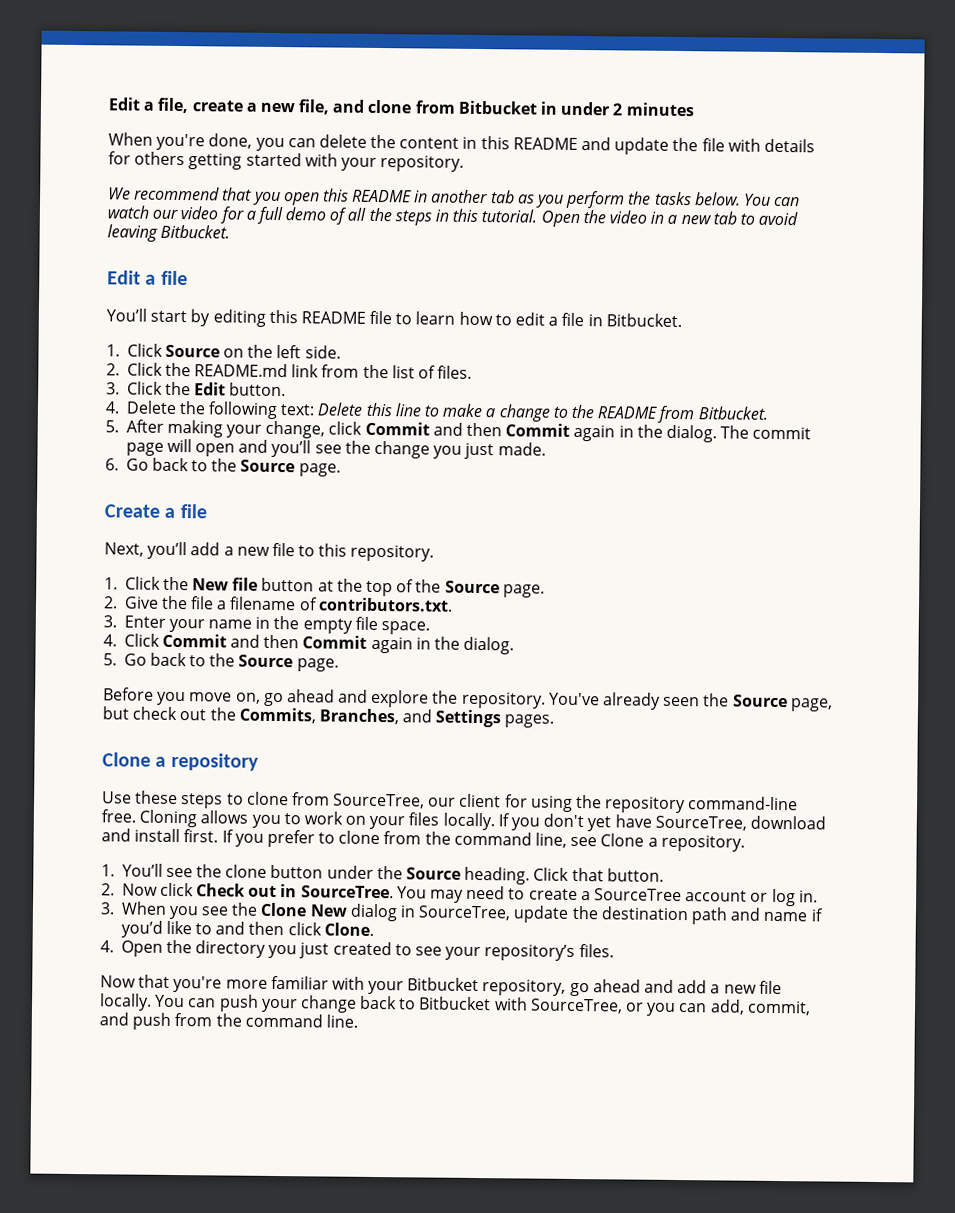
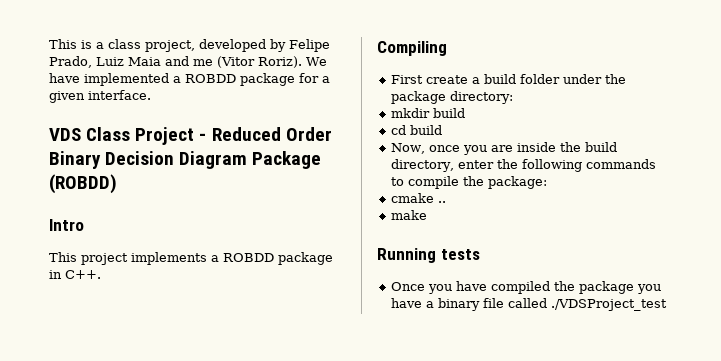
- Edit a file, create a new file, and clone from Bitbucket in under 2 minutes
- When you're done, you can delete the content in this README and update the file with details for others getting started with your repository.
- We recommend that you open this README in another tab as you perform the tasks below. You can watch our video for a full demo of all the steps in this tutorial. Open the video in a new tab to avoid leaving Bitbucket.
- Edit a file
- You’ll start by editing this README file to learn how to edit a file in Bitbucket.
- 1. Click Source on the left side.
- 2. Click the README.md link from the list of files.
- 3. Click the Edit button.
- 4. Delete the following text: Delete this line to make a change to the README from Bitbucket.
- 5. After making your change, click Commit and then Commit again in the dialog. The commit page will open and you’ll see the change you just made.
- 6. Go back to the Source page.
- Create a file
- Next, you’ll add a new file to this repository.
- 1. Click the New file button at the top of the Source page.
- 2. Give the file a filename of contributors.txt.
- 3. Enter your name in the empty file space.
- 4. Click Commit and then Commit again in the dialog.
- 5. Go back to the Source page.
- Before you move on, go ahead and explore the repository. You've already seen the Source page, but check out the Commits, Branches, and Settings pages.
- Clone a repository
- Use these steps to clone from SourceTree, our client for using the repository command-line free. Cloning allows you to work on your files locally. If you don't yet have SourceTree, download and install first. If you prefer to clone from the command line, see Clone a repository.
- 1. You’ll see the clone button under the Source heading. Click that button.
- 2. Now click Check out in SourceTree. You may need to create a SourceTree account or log in.
- 3. When you see the Clone New dialog in SourceTree, update the destination path and name if you’d like to and then click Clone.
- 4. Open the directory you just created to see your repository’s files.
- Now that you're more familiar with your Bitbucket repository, go ahead and add a new file locally. You can push your change back to Bitbucket with SourceTree, or you can add, commit, and push from the command line.
+ This is a class project, developed by Felipe Prado, Luiz Maia and me (Vitor Roriz). We have implemented a ROBDD package for a given interface.
+ VDS Class Project - Reduced Order Binary Decision Diagram Package (ROBDD)
+ Intro
+ This project implements a ROBDD package in C++.
+ Compiling
+ First create a build folder under the package directory:
+ mkdir build
+ cd build
+ Now, once you are inside the build directory, enter the following commands to compile the package:
+ cmake ..
+ make
+ Running tests
+ Once you have compiled the package you have a binary file called ./VDSProject_test

